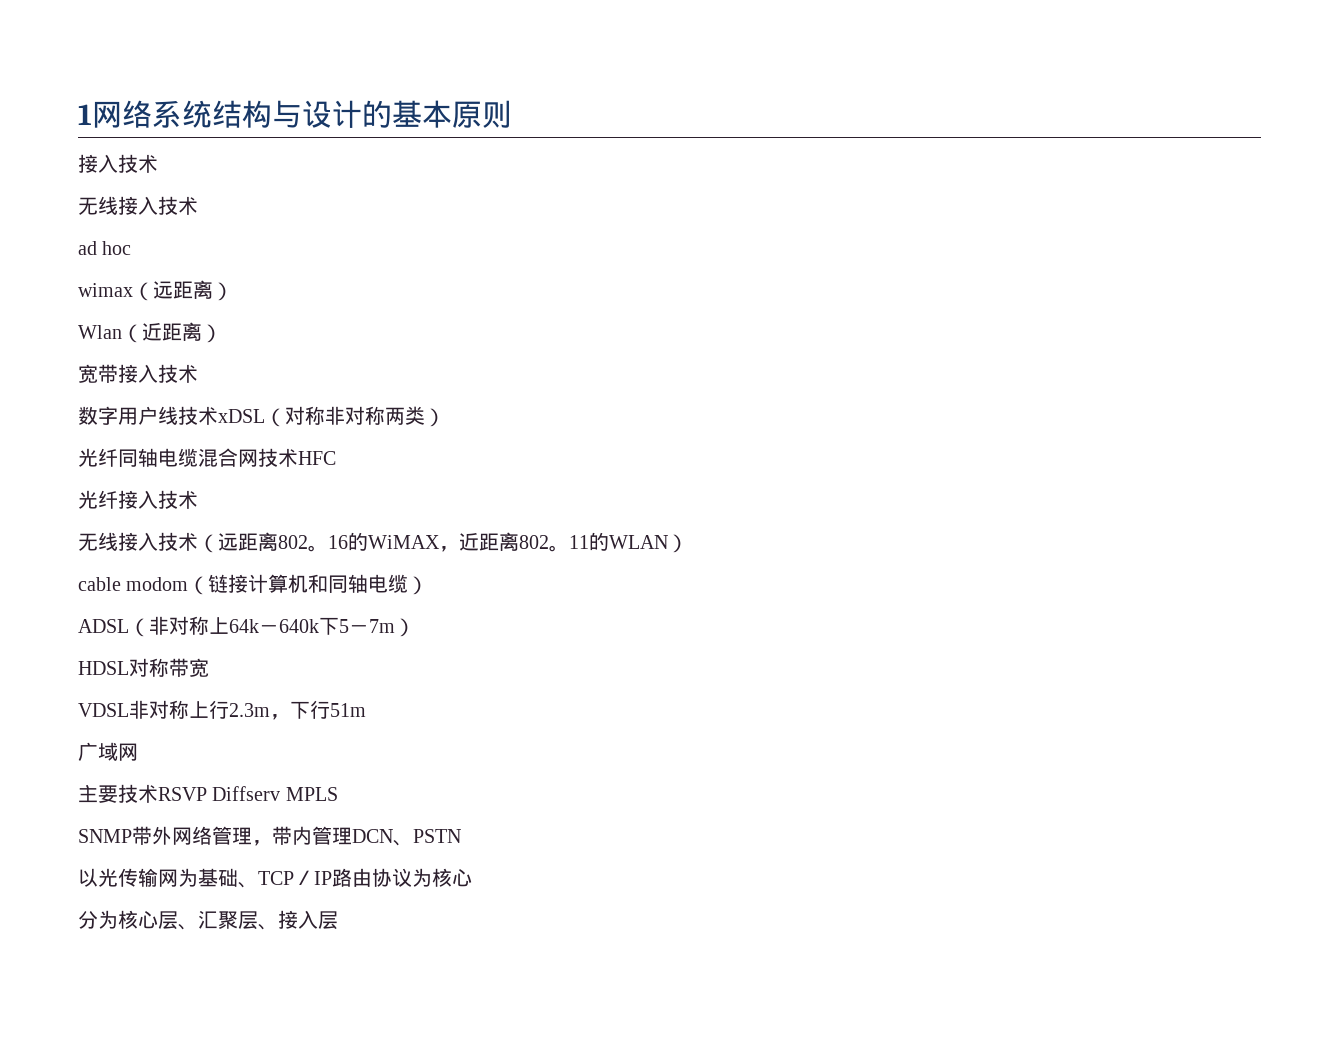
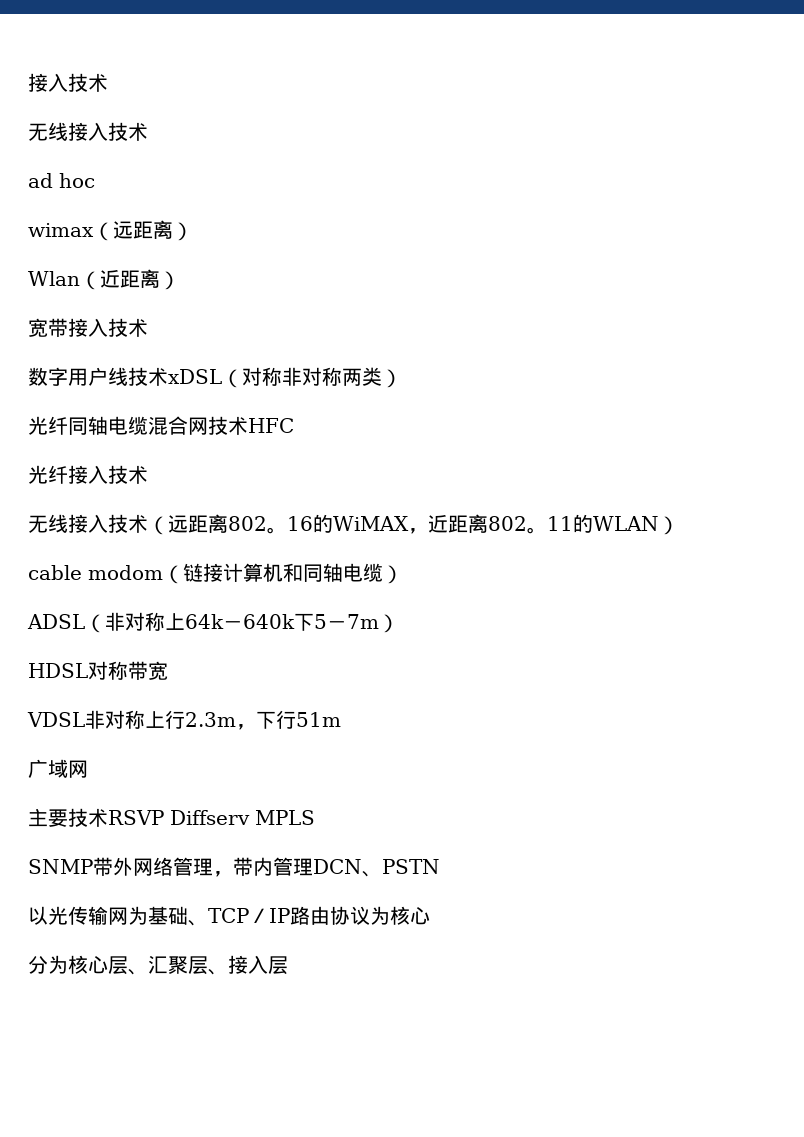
- 1网络系统结构与设计的基本原则

